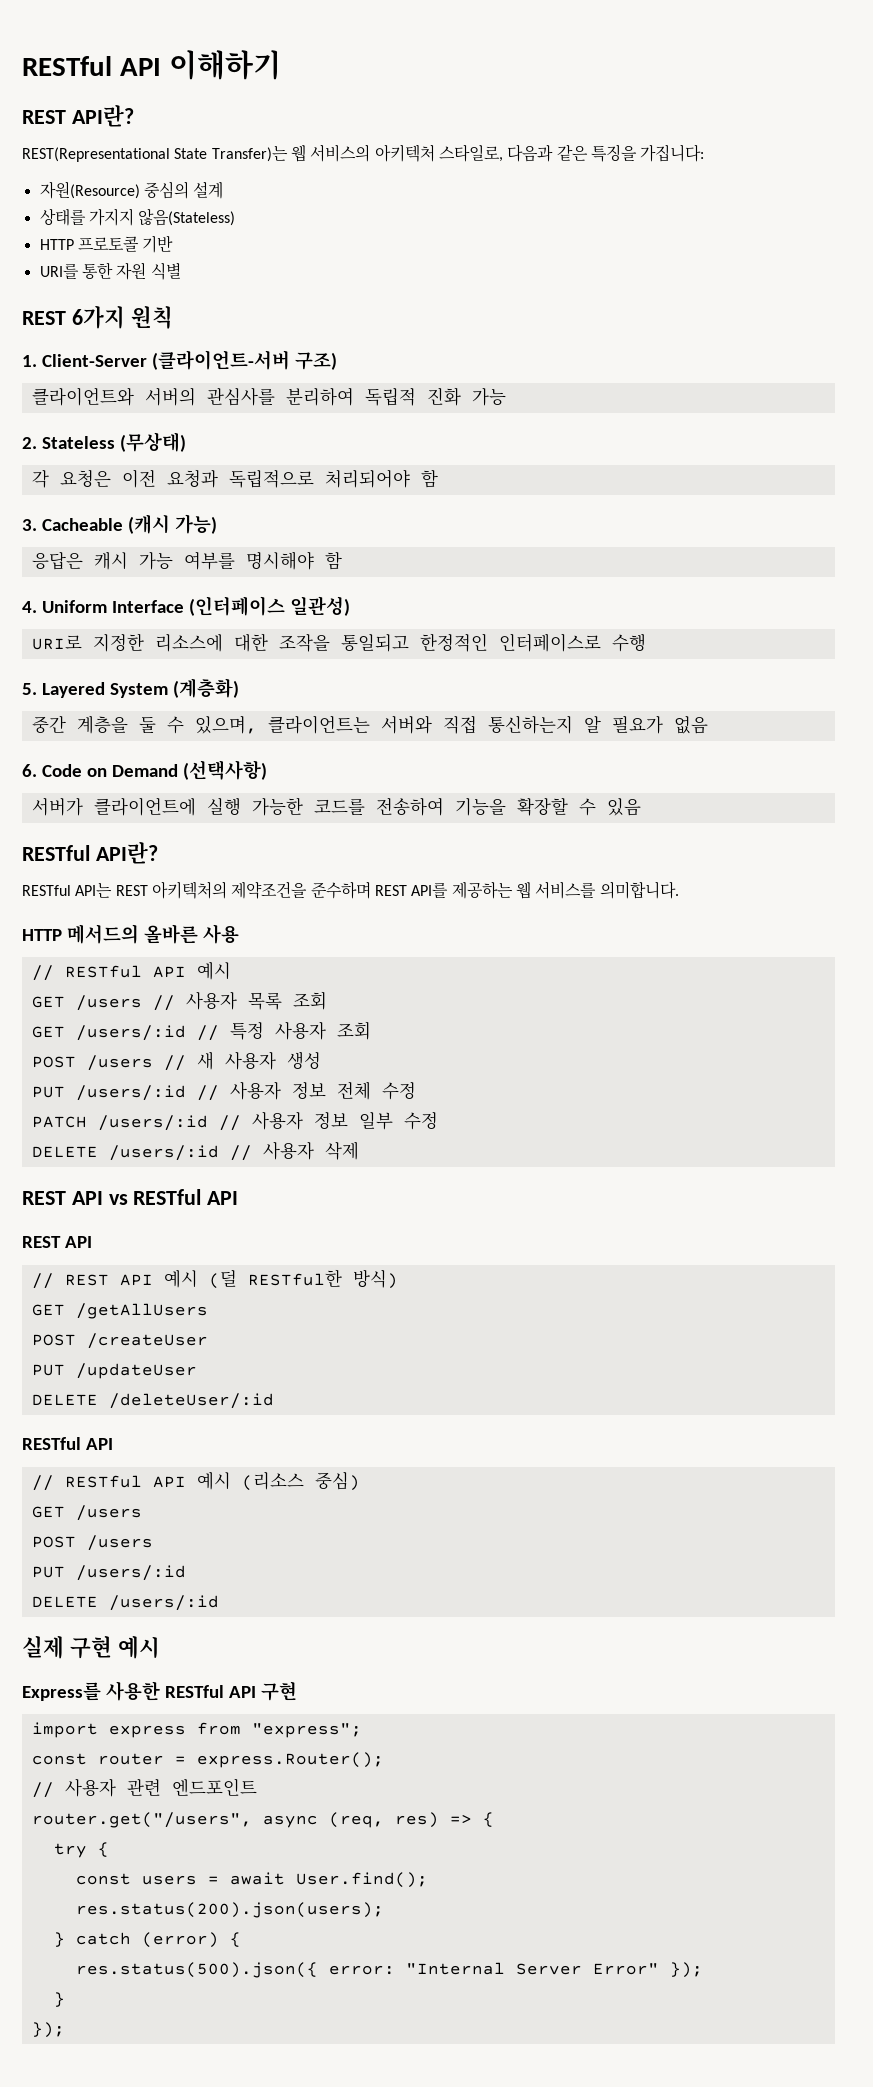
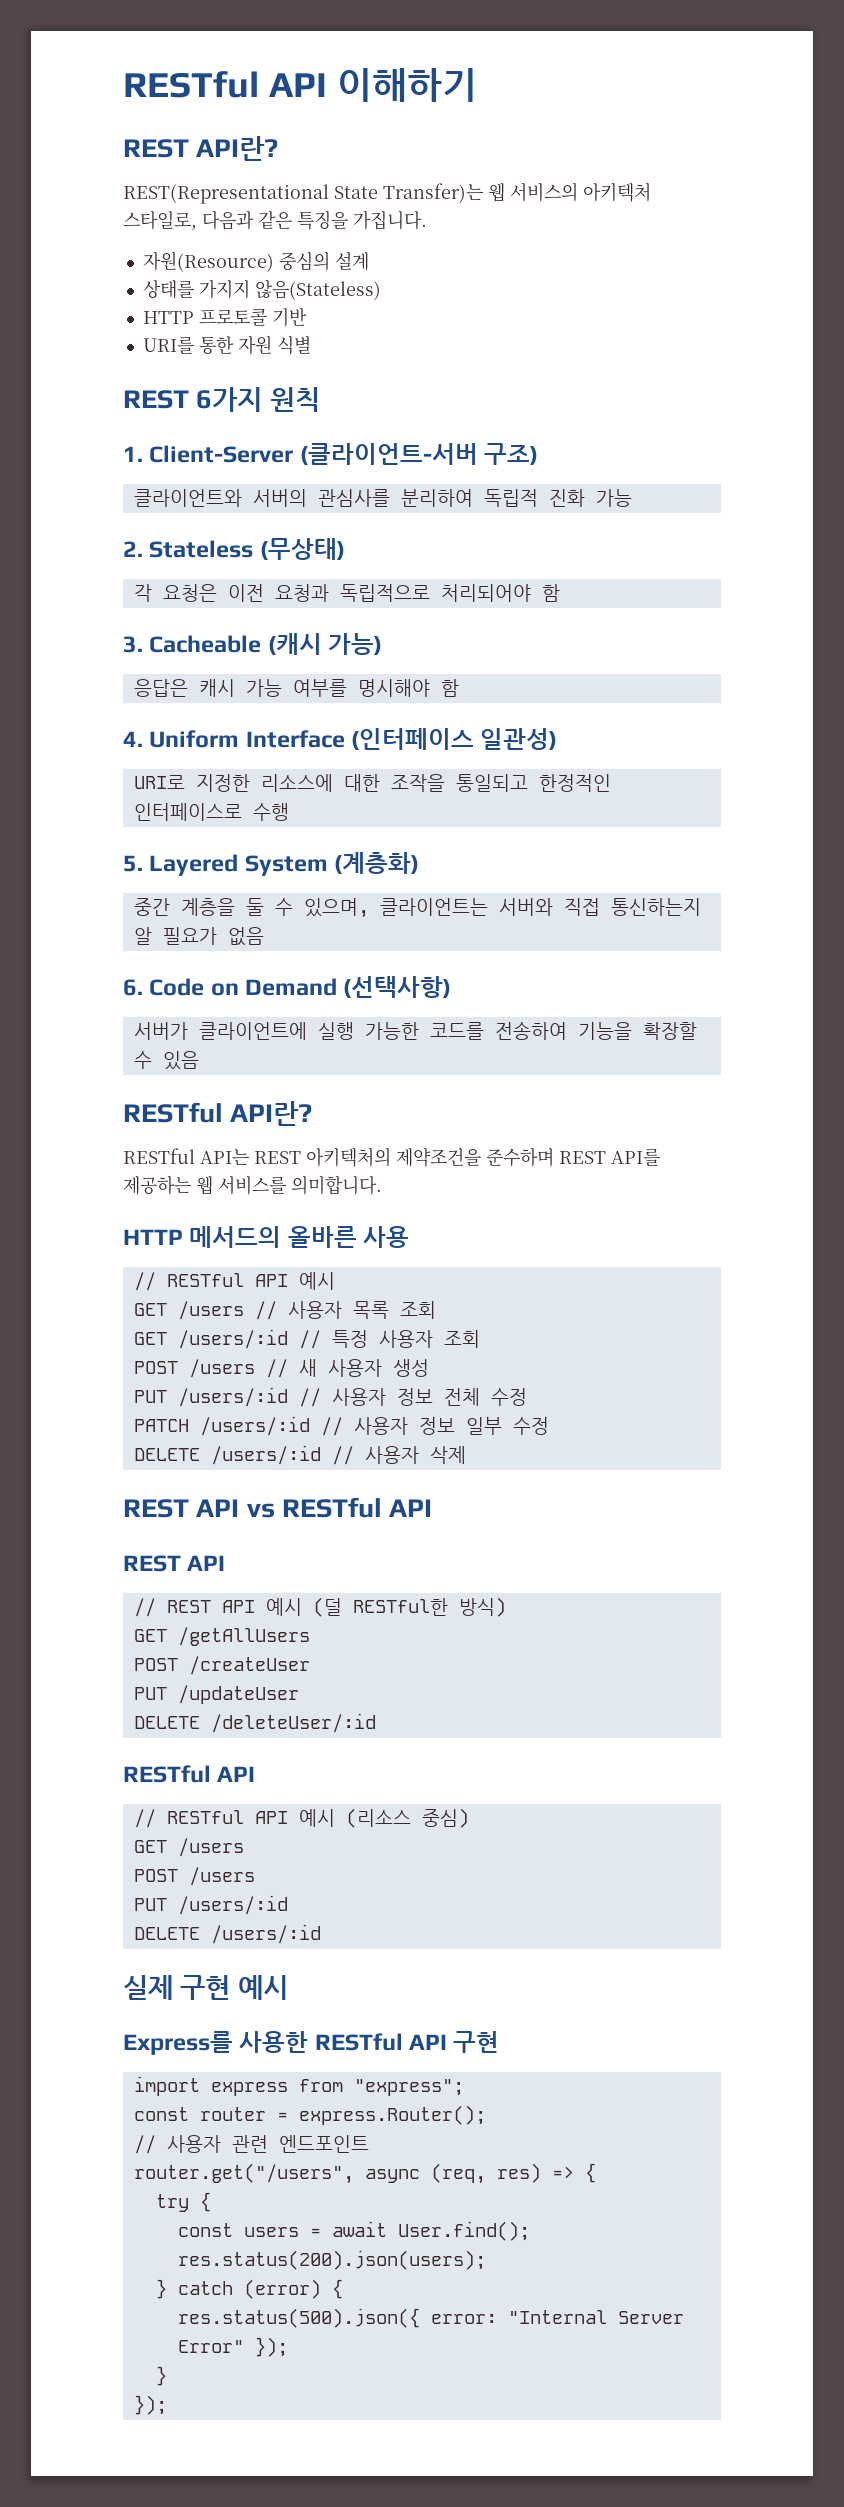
- REST(Representational State Transfer)는 웹 서비스의 아키텍처 스타일로, 다음과 같은 특징을 가집니다:
+ REST(Representational State Transfer)는 웹 서비스의 아키텍처 스타일로, 다음과 같은 특징을 가집니다.

